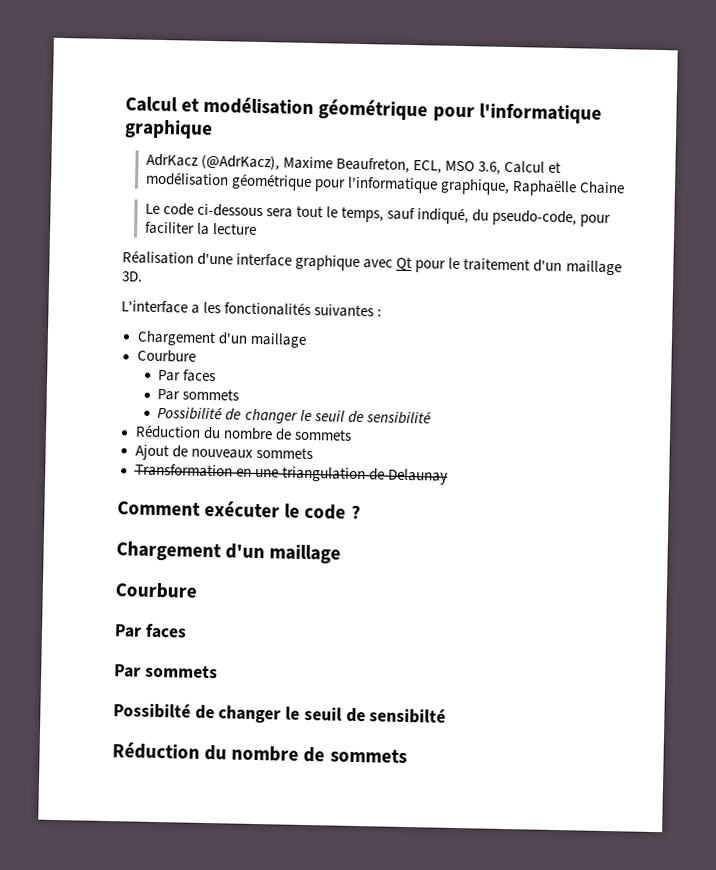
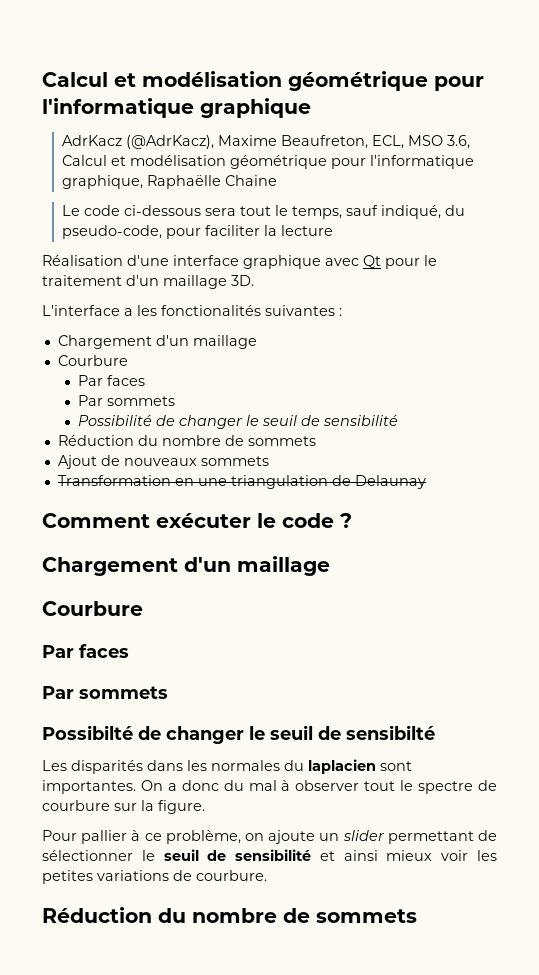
+ Les disparités dans les normales du laplacien sont importantes. On a donc du mal à observer tout le spectre de courbure sur la figure.
+ Pour pallier à ce problème, on ajoute un slider permettant de sélectionner le seuil de sensibilité et ainsi mieux voir les petites variations de courbure.

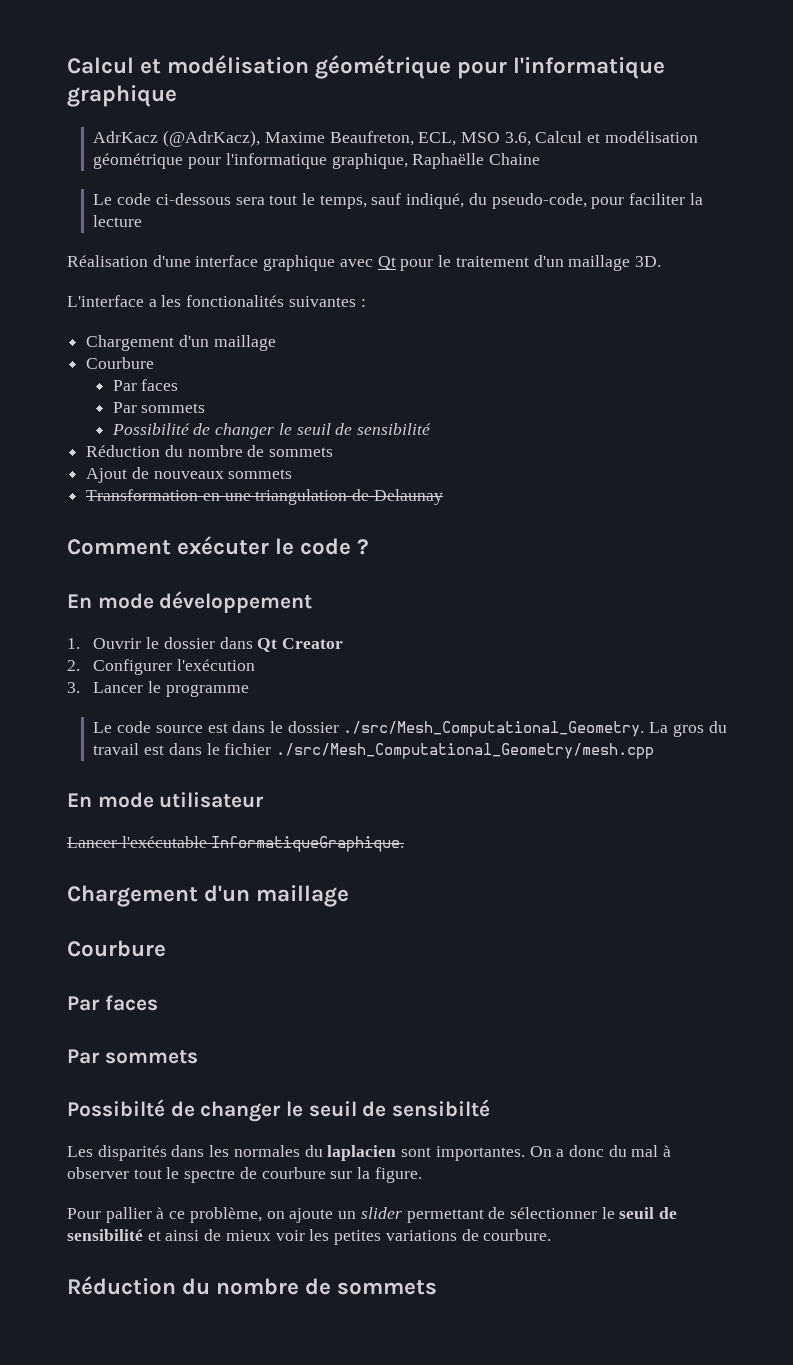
+ En mode développement
+ 1. Ouvrir le dossier dans Qt Creator
+ 2. Configurer l'exécution
+ 3. Lancer le programme
+ Le code source est dans le dossier ./src/Mesh_Computational_Geometry. La gros du travail est dans le fichier ./src/Mesh_Computational_Geometry/mesh.cpp
+ En mode utilisateur
+ Lancer l'exécutable InformatiqueGraphique.
- Pour pallier à ce problème, on ajoute un slider permettant de sélectionner le seuil de sensibilité et ainsi mieux voir les petites variations de courbure.
+ Pour pallier à ce problème, on ajoute un slider permettant de sélectionner le seuil de sensibilité et ainsi de mieux voir les petites variations de courbure.

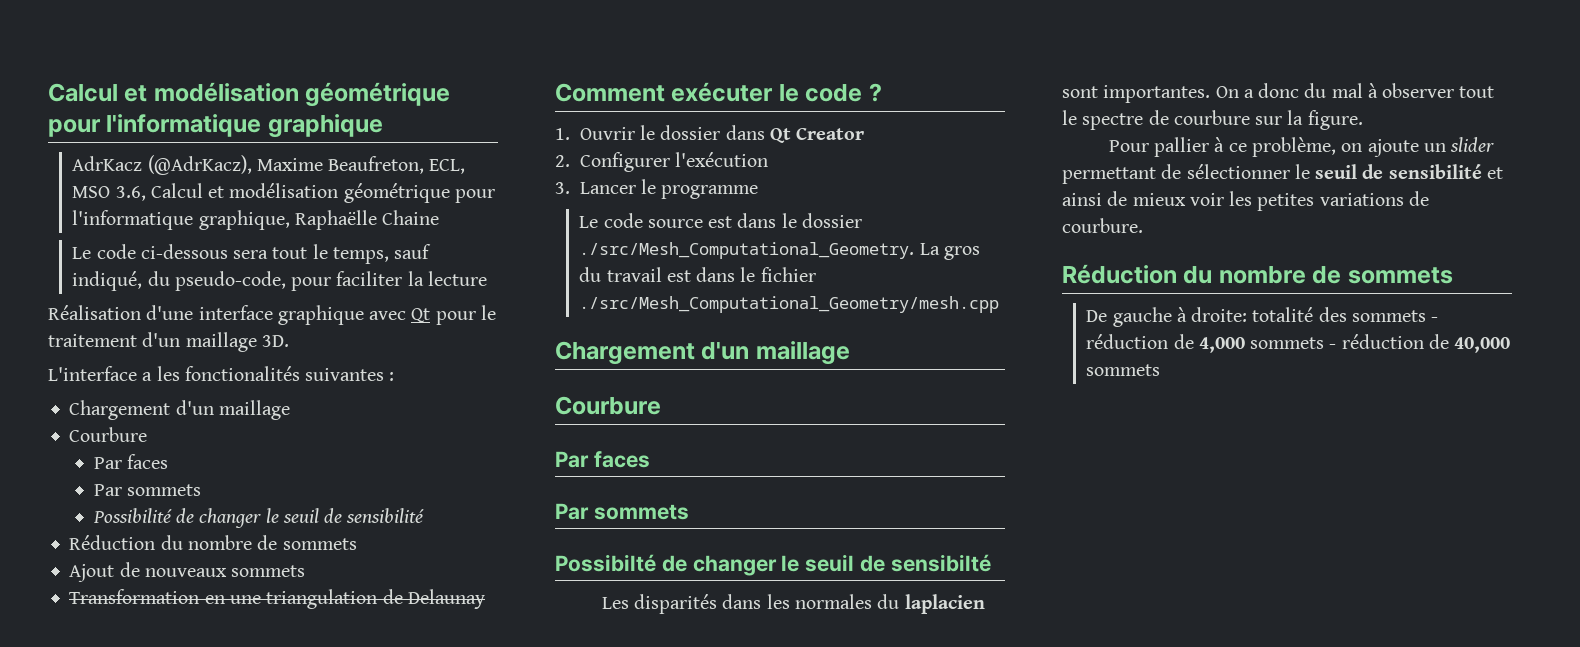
- En mode développement
- En mode utilisateur
- Lancer l'exécutable InformatiqueGraphique.
+ De gauche à droite: totalité des sommets - réduction de 4,000 sommets - réduction de 40,000 sommets

